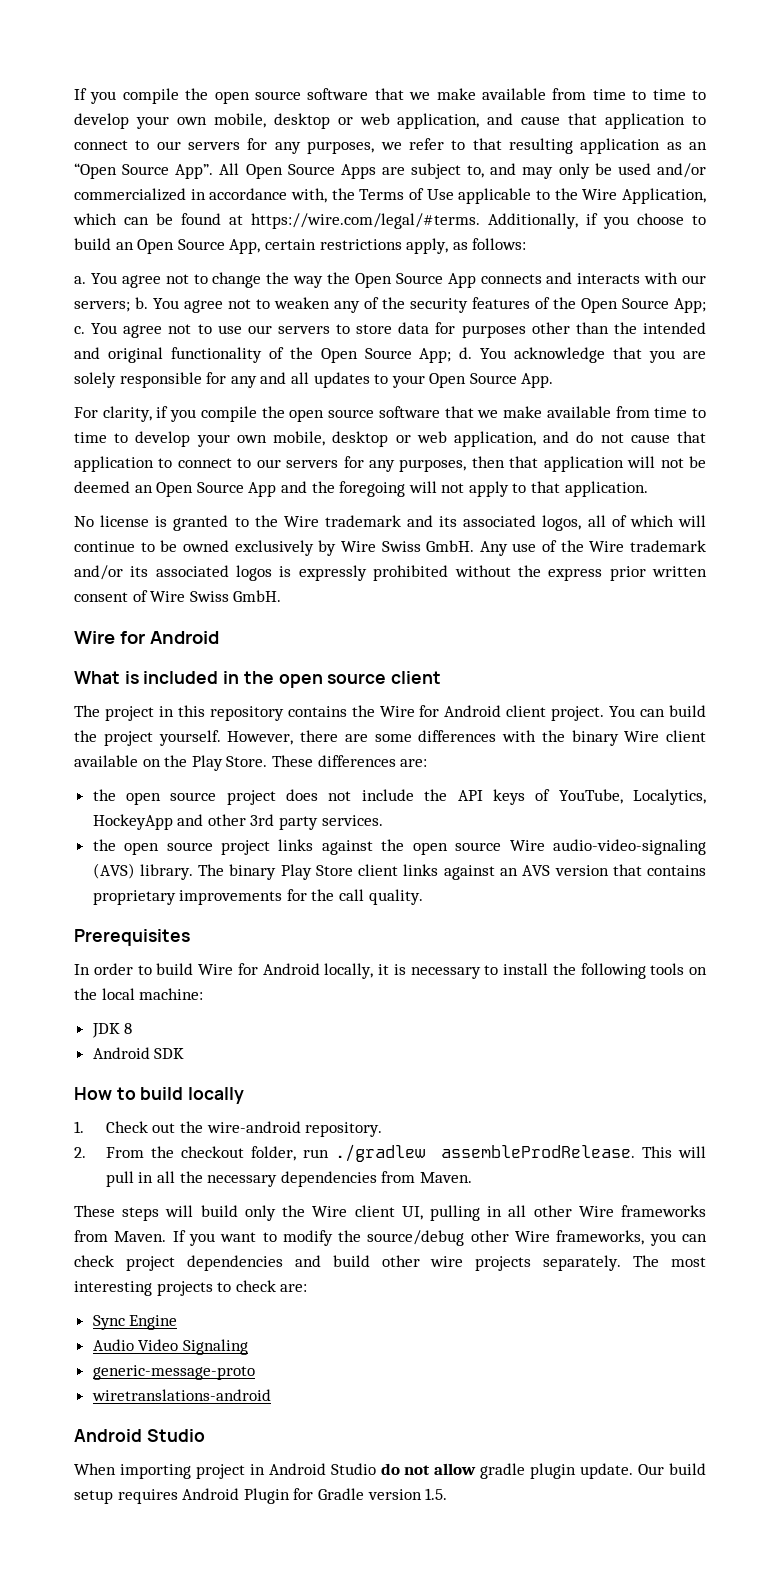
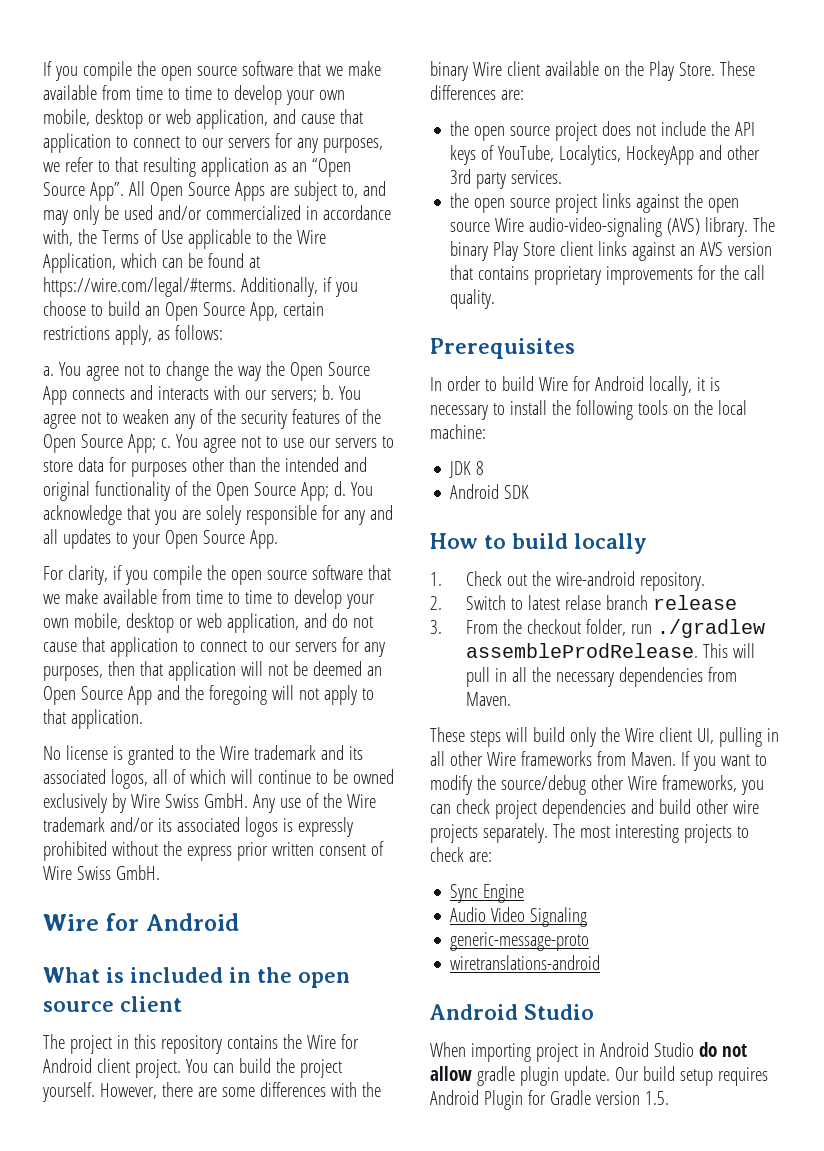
- 2. From the checkout folder, run ./gradlew assembleProdRelease.
+ 2. Switch to latest relase branch release
+ 3. From the checkout folder, run ./gradlew assembleProdRelease.

